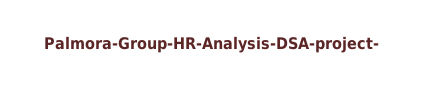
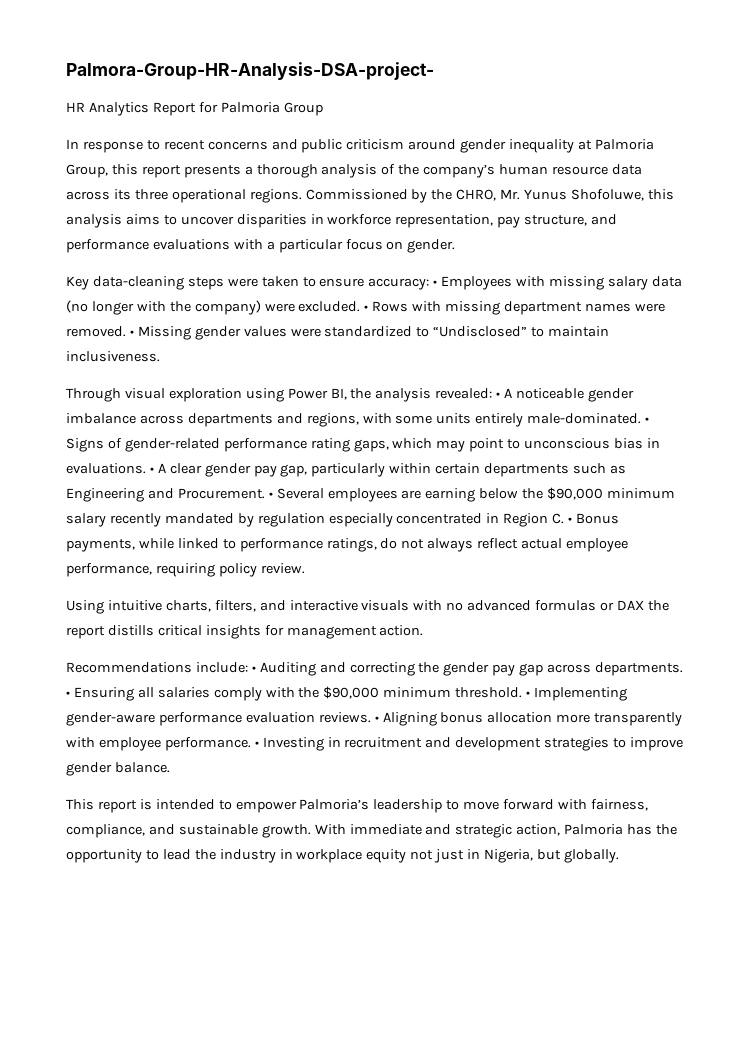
+ HR Analytics Report for Palmoria Group
+ In response to recent concerns and public criticism around gender inequality at Palmoria Group, this report presents a thorough analysis of the company’s human resource data across its three operational regions. Commissioned by the CHRO, Mr. Yunus Shofoluwe, this analysis aims to uncover disparities in workforce representation, pay structure, and performance evaluations with a particular focus on gender.
+ Key data-cleaning steps were taken to ensure accuracy: • Employees with missing salary data (no longer with the company) were excluded. • Rows with missing department names were removed. • Missing gender values were standardized to “Undisclosed” to maintain inclusiveness.
+ Through visual exploration using Power BI, the analysis revealed: • A noticeable gender imbalance across departments and regions, with some units entirely male-dominated. • Signs of gender-related performance rating gaps, which may point to unconscious bias in evaluations. • A clear gender pay gap, particularly within certain departments such as Engineering and Procurement. • Several employees are earning below the $90,000 minimum salary recently mandated by regulation especially concentrated in Region C. • Bonus payments, while linked to performance ratings, do not always reflect actual employee performance, requiring policy review.
+ Using intuitive charts, filters, and interactive visuals with no advanced formulas or DAX the report distills critical insights for management action.
+ Recommendations include: • Auditing and correcting the gender pay gap across departments. • Ensuring all salaries comply with the $90,000 minimum threshold. • Implementing gender-aware performance evaluation reviews. • Aligning bonus allocation more transparently with employee performance. • Investing in recruitment and development strategies to improve gender balance.
+ This report is intended to empower Palmoria’s leadership to move forward with fairness, compliance, and sustainable growth. With immediate and strategic action, Palmoria has the opportunity to lead the industry in workplace equity not just in Nigeria, but globally.

